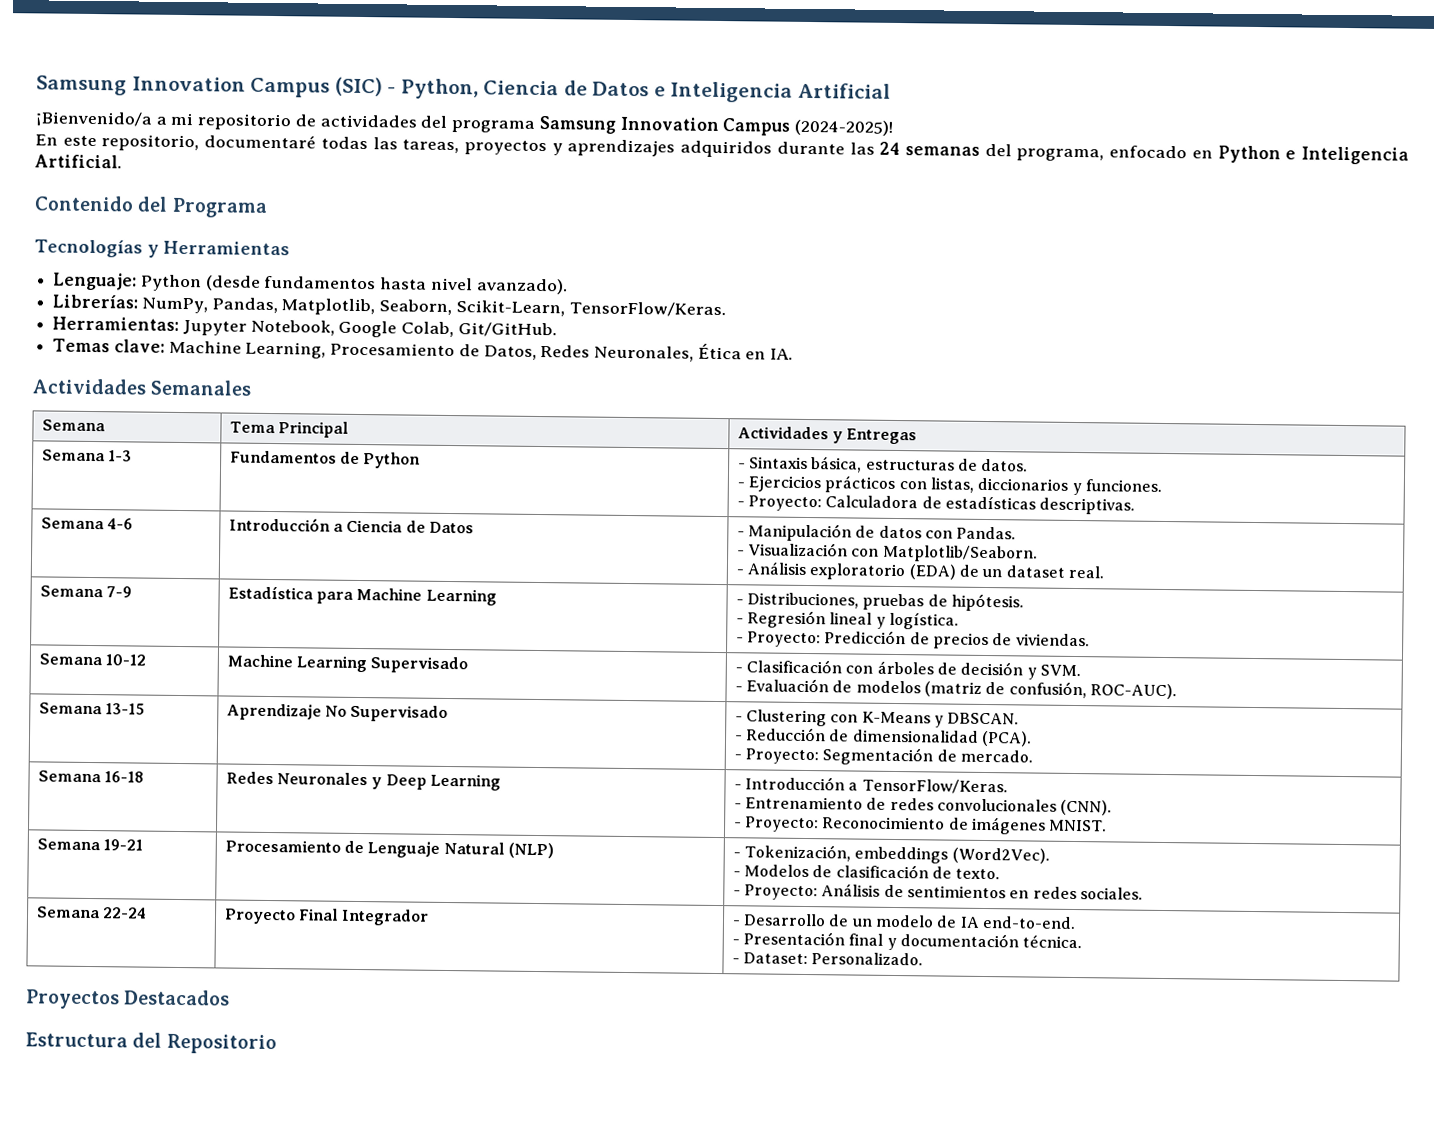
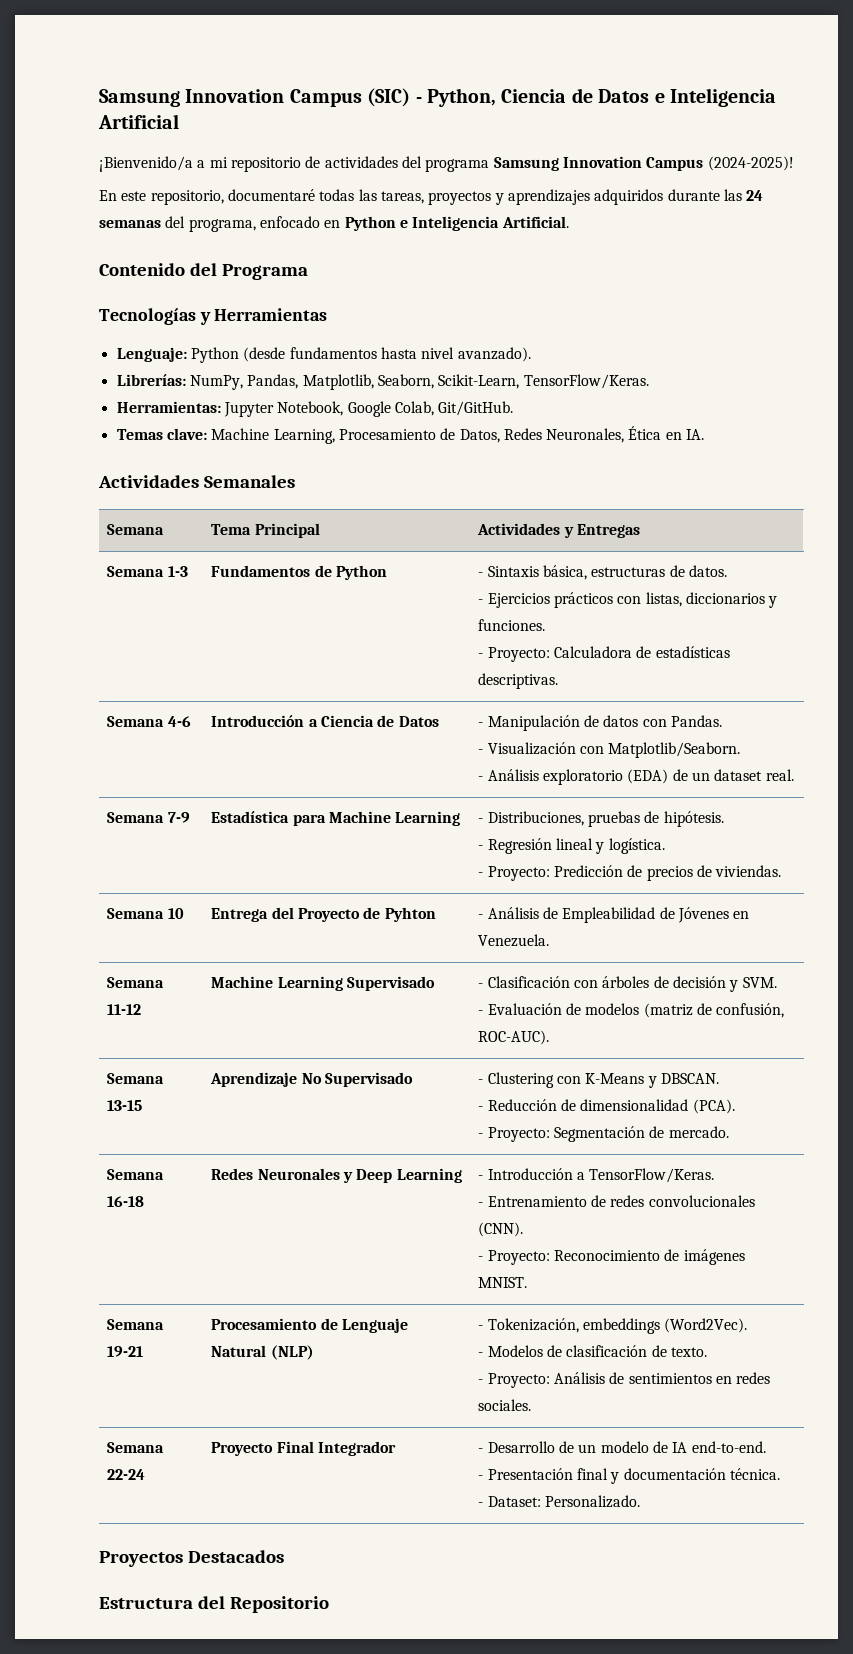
- Semana 10-12 | Machine Learning Supervisado | - Clasificación con árboles de decisión y SVM.
+ Semana 10 | Entrega del Proyecto de Pyhton | - Análisis de Empleabilidad de Jóvenes en Venezuela.
+ Semana 11-12 | Machine Learning Supervisado | - Clasificación con árboles de decisión y SVM.

